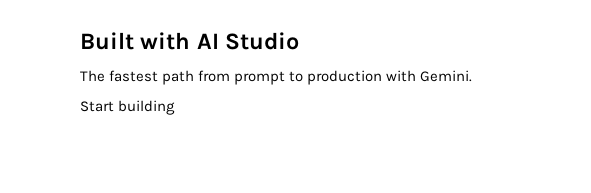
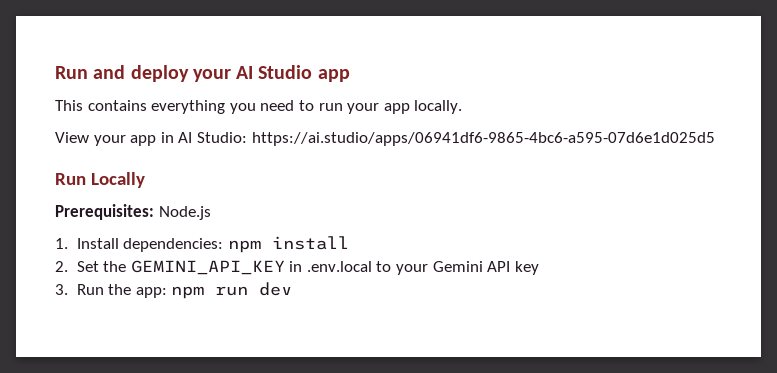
- Built with AI Studio
- The fastest path from prompt to production with Gemini.
- Start building
+ Run and deploy your AI Studio app
+ This contains everything you need to run your app locally.
+ View your app in AI Studio: https://ai.studio/apps/06941df6-9865-4bc6-a595-07d6e1d025d5
+ Run Locally
+ Prerequisites: Node.js
+ 1. Install dependencies: npm install
+ 2. Set the GEMINI_API_KEY in .env.local to your Gemini API key
+ 3. Run the app: npm run dev

